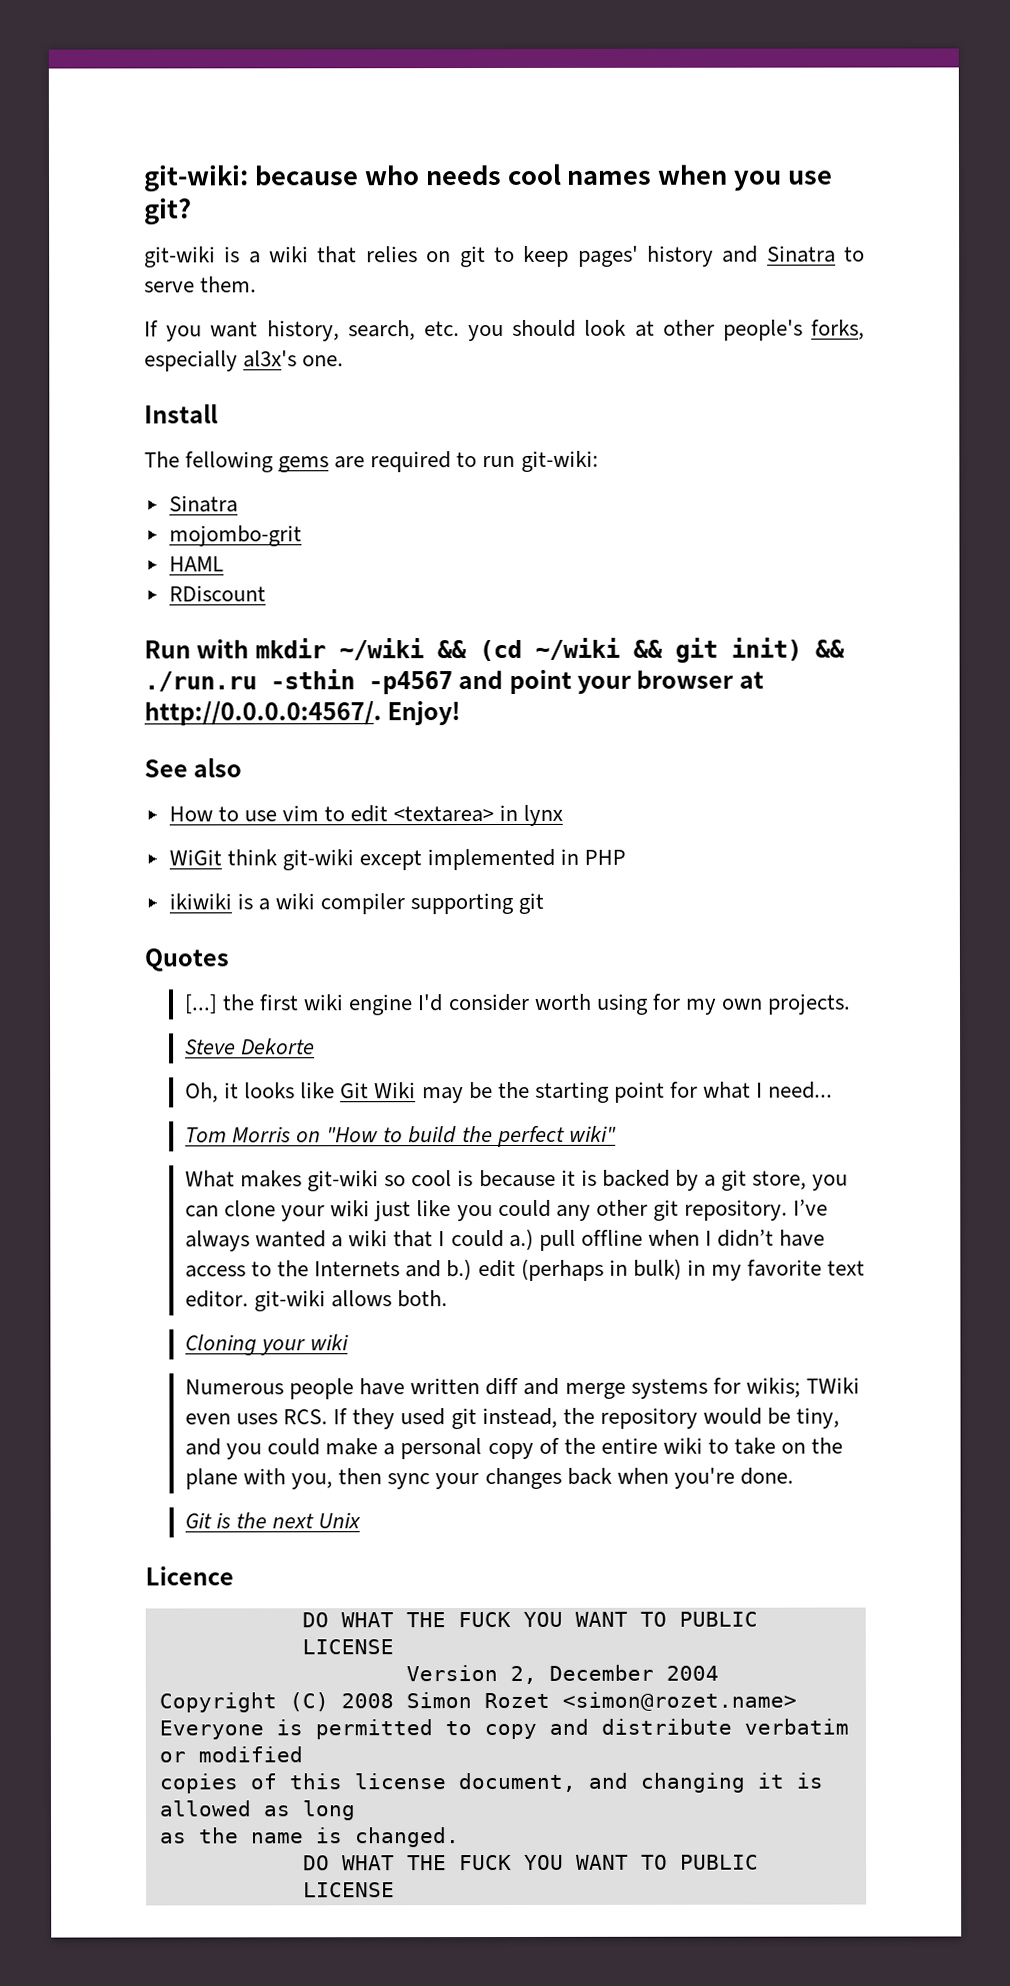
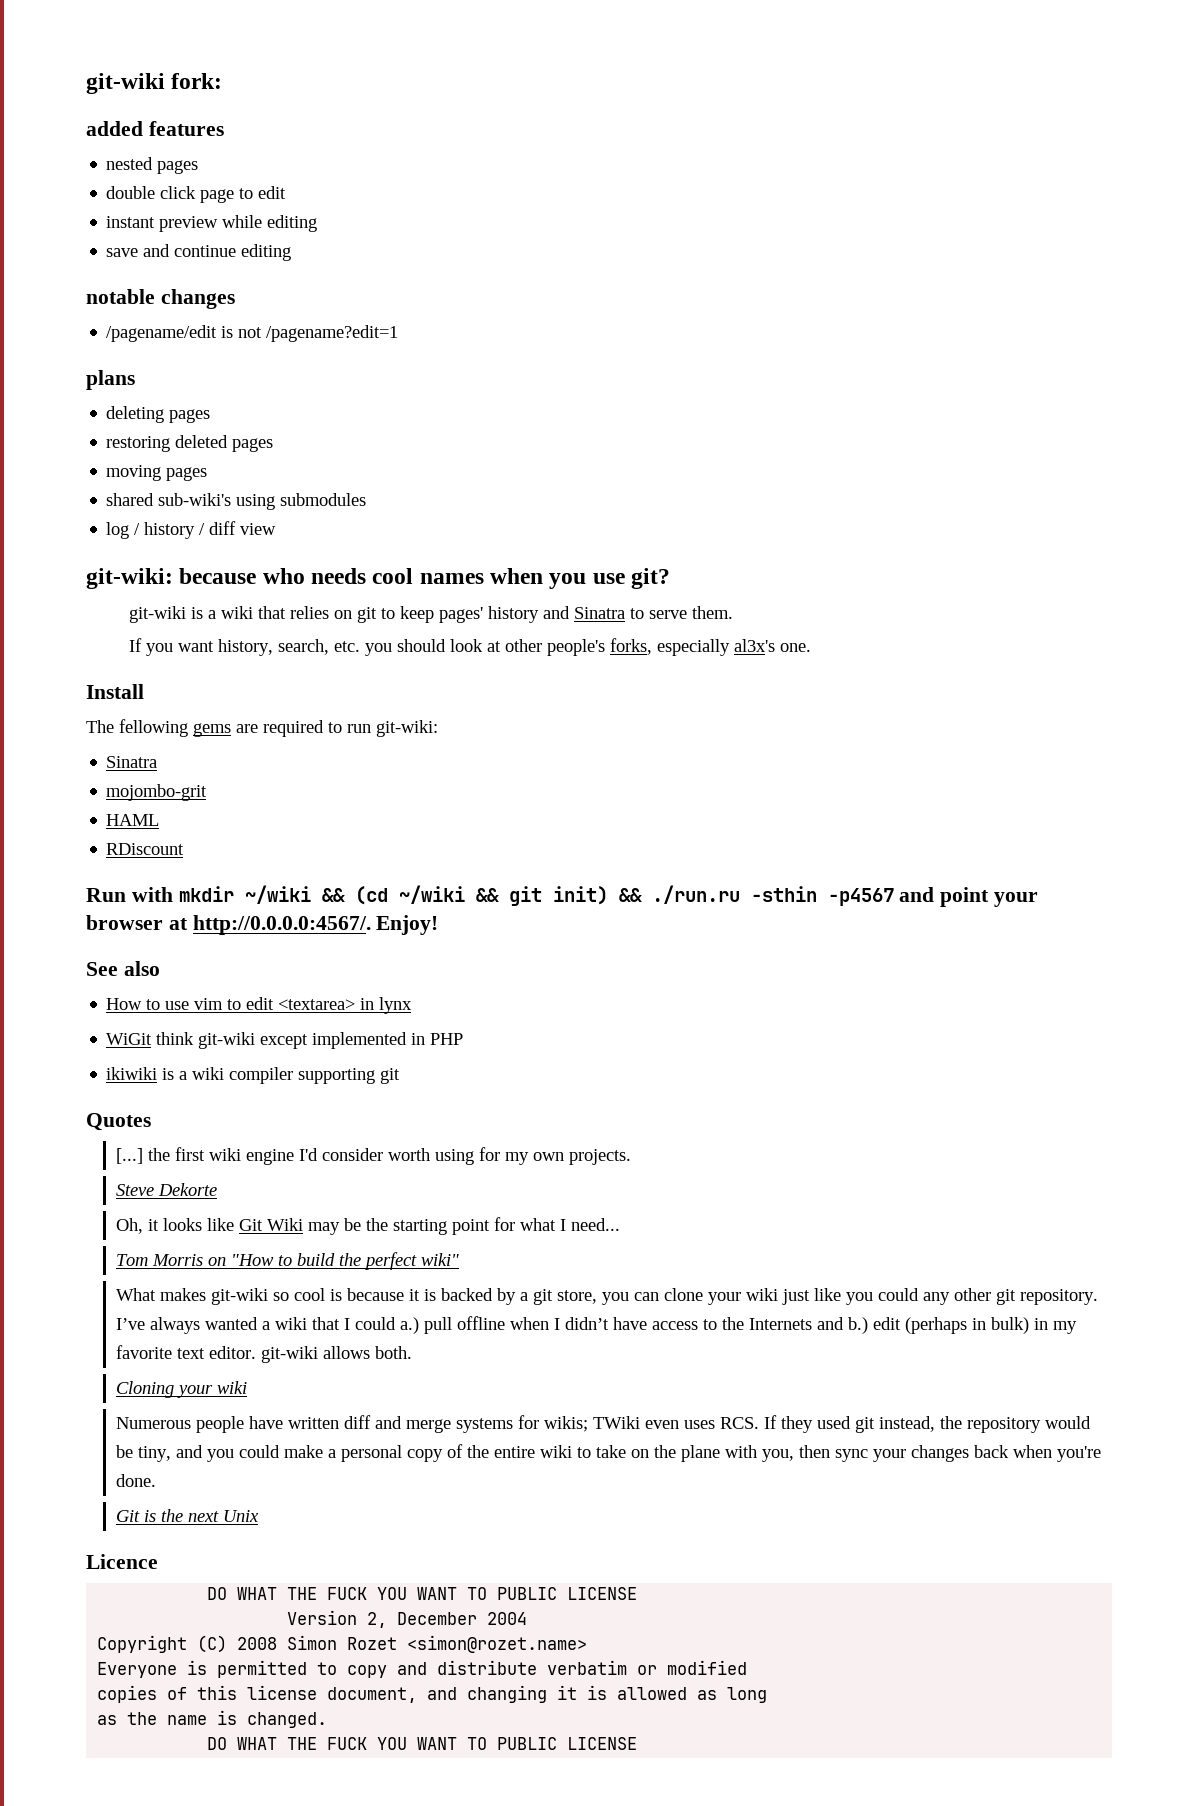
+ git-wiki fork:
+ added features
+ nested pages
+ double click page to edit
+ instant preview while editing
+ save and continue editing
+ notable changes
+ /pagename/edit is not /pagename?edit=1
+ plans
+ deleting pages
+ restoring deleted pages
+ moving pages
+ shared sub-wiki's using submodules
+ log / history / diff view

